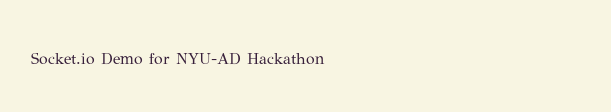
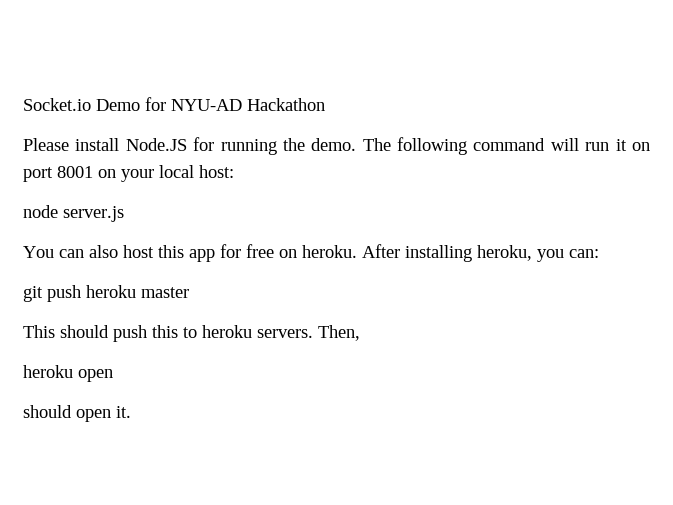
+ Please install Node.JS for running the demo. The following command will run it on port 8001 on your local host:
+ node server.js
+ You can also host this app for free on heroku. After installing heroku, you can:
+ git push heroku master
+ This should push this to heroku servers. Then,
+ heroku open
+ should open it.

